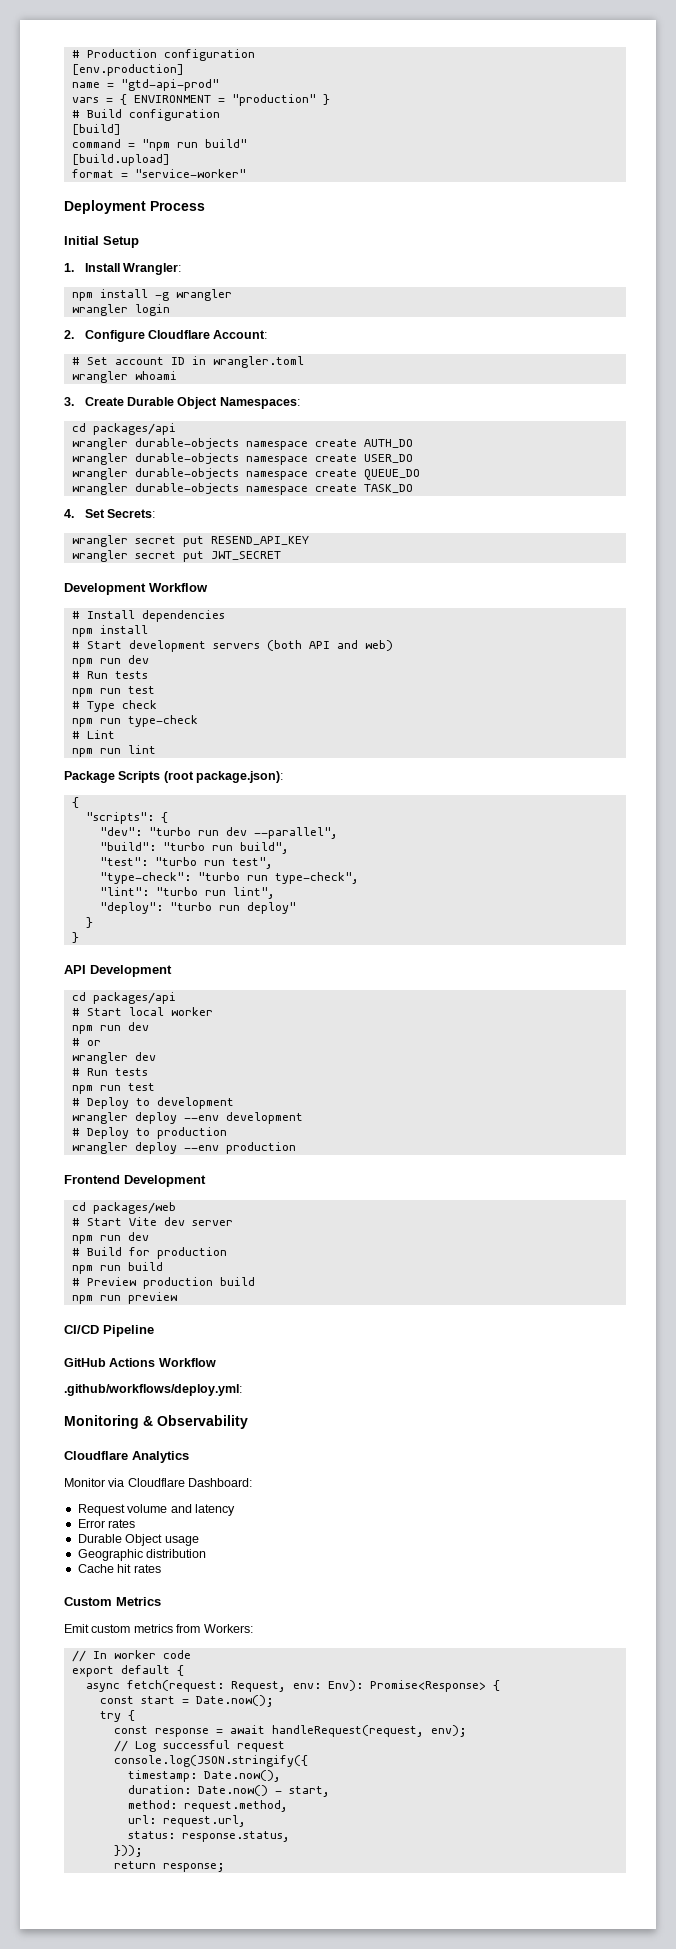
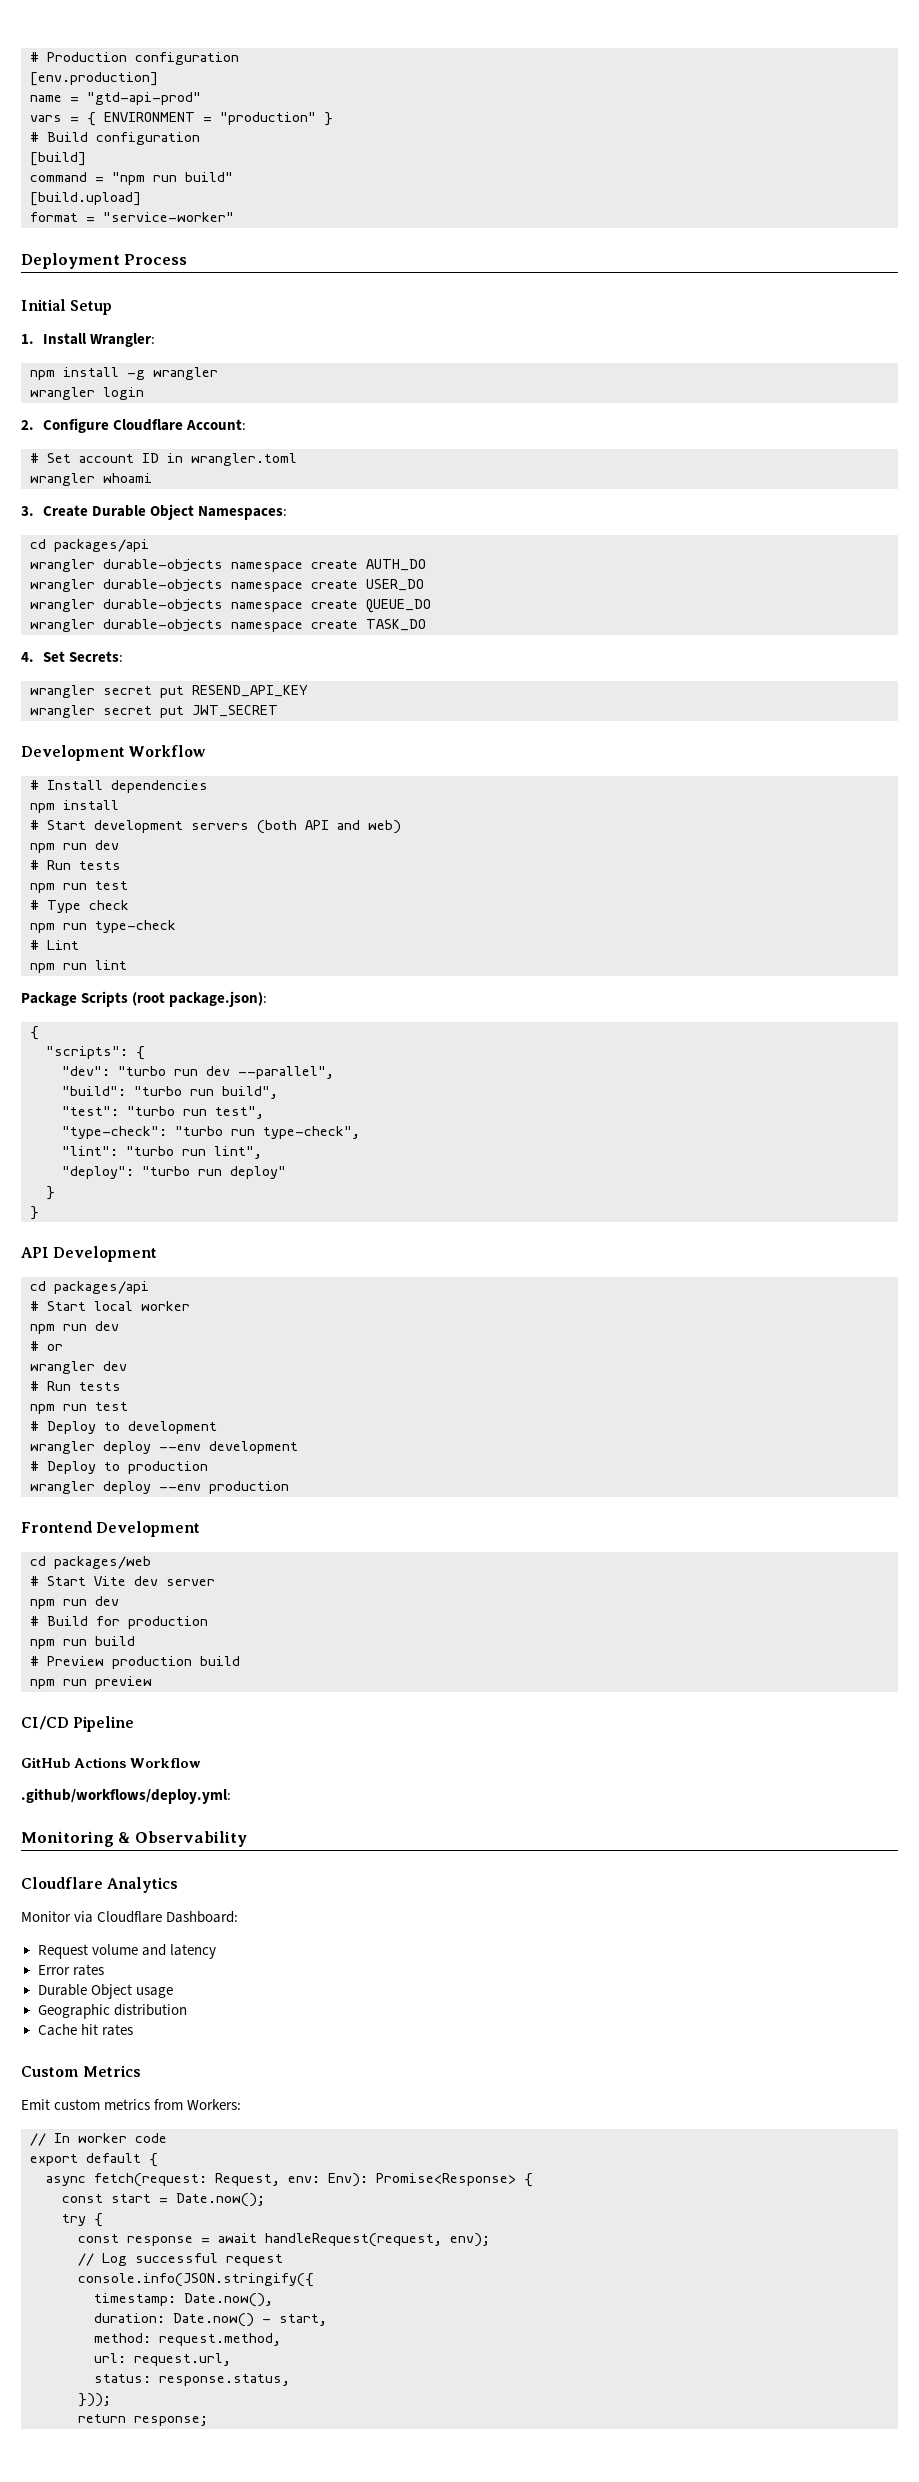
- console.log(JSON.stringify({
+ console.info(JSON.stringify({

